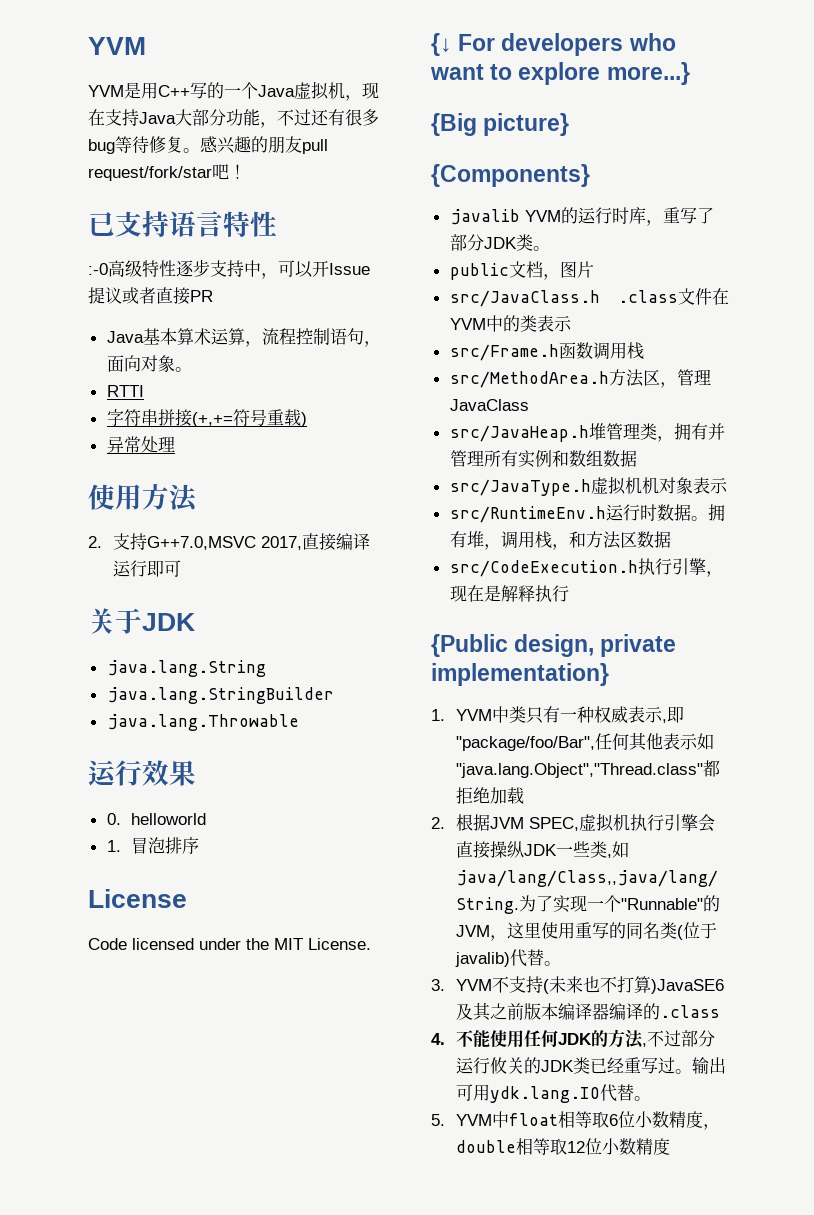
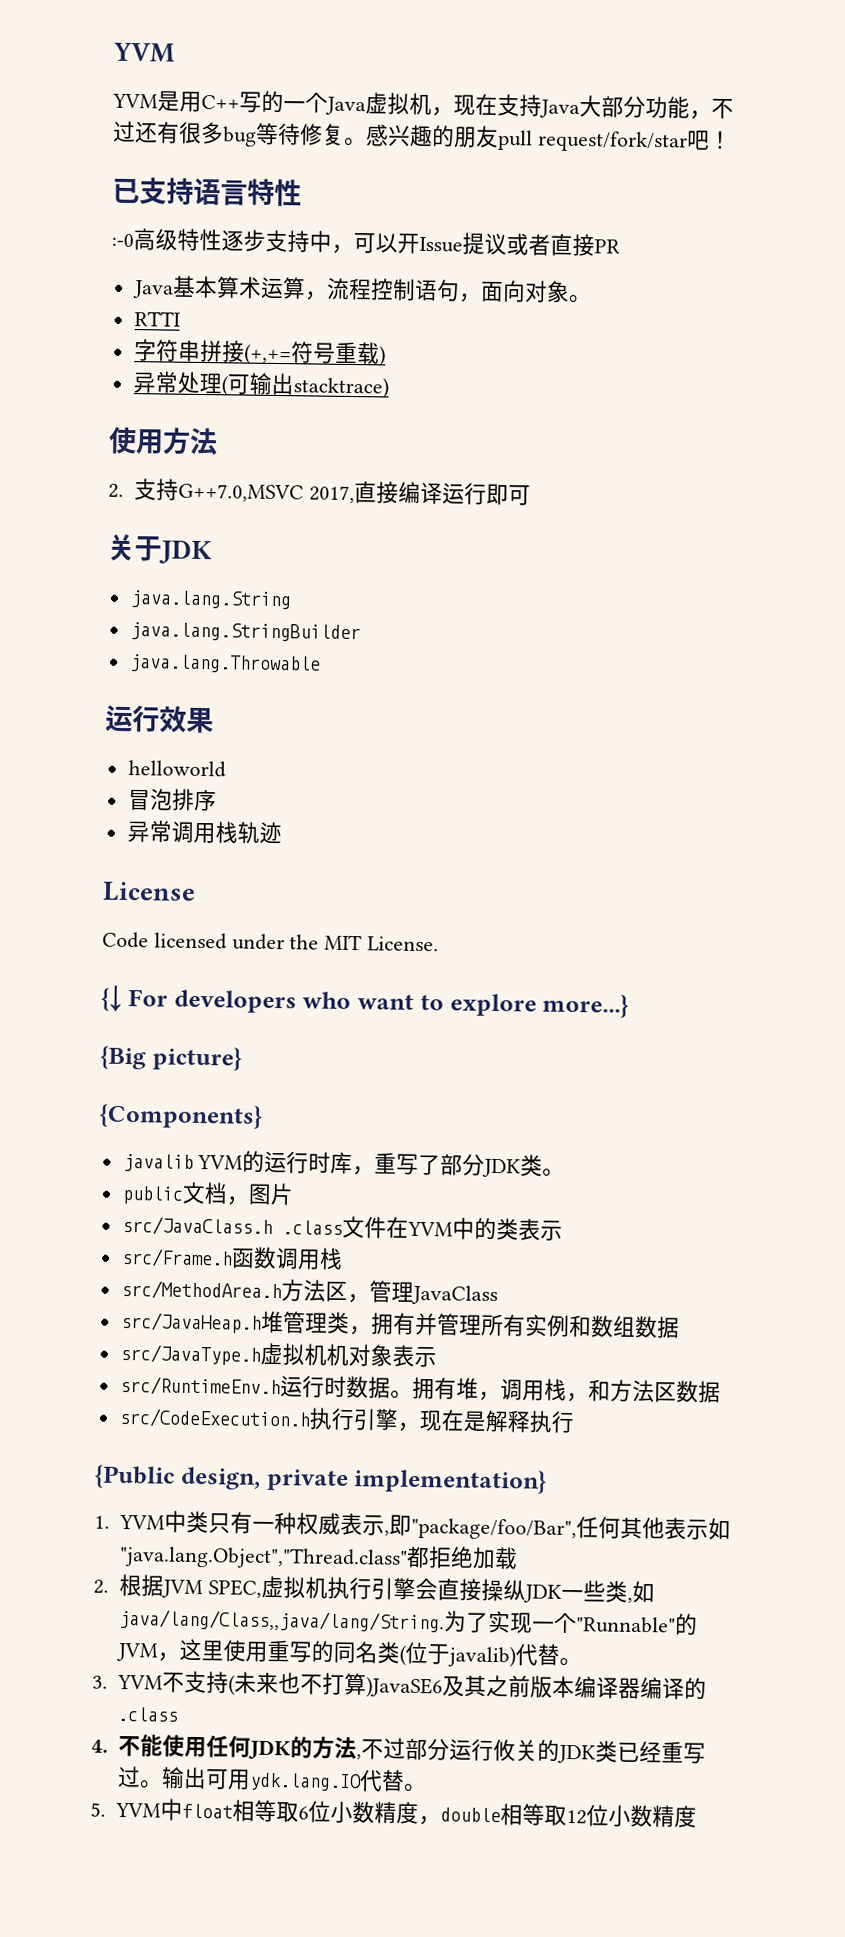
- 异常处理
+ 异常处理(可输出stacktrace)
- 0. helloworld
+ helloworld
- 1.冒泡排序
+ 冒泡排序
+ 异常调用栈轨迹

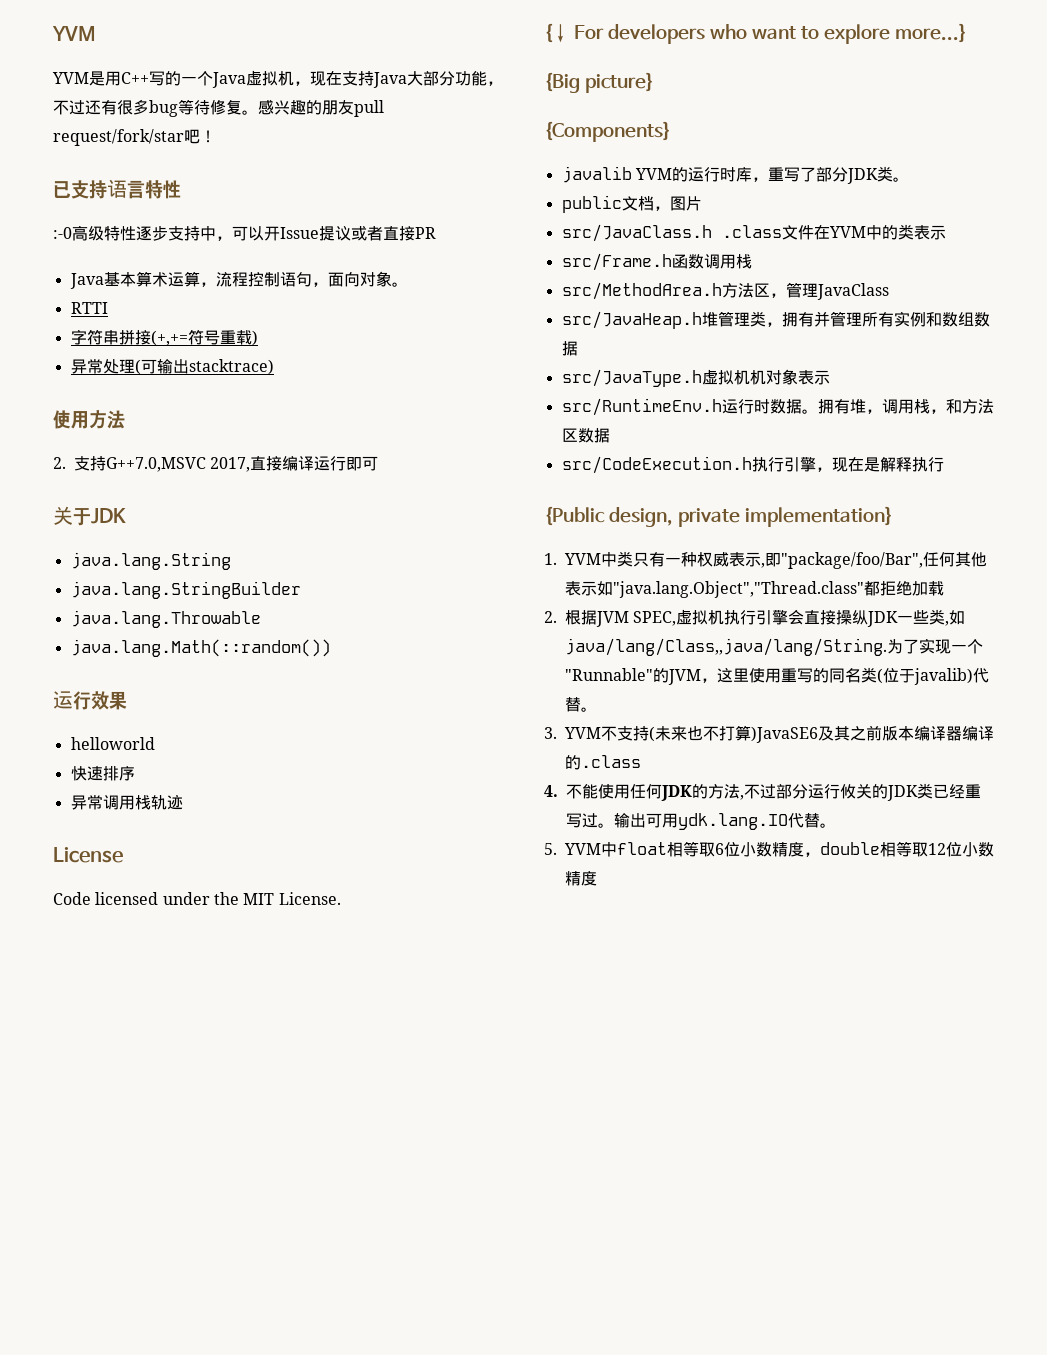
+ java.lang.Math(::random())
- 冒泡排序
+ 快速排序

